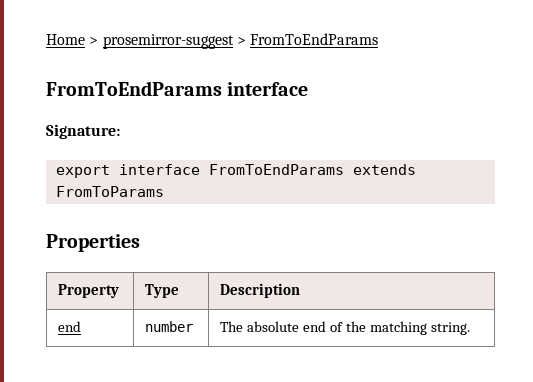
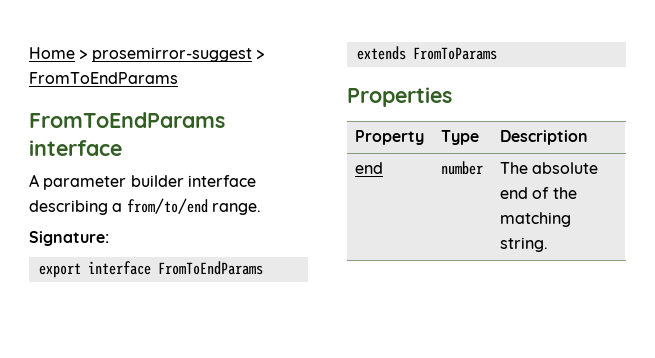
+ A parameter builder interface describing a from/to/end range.

